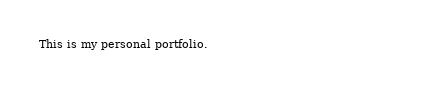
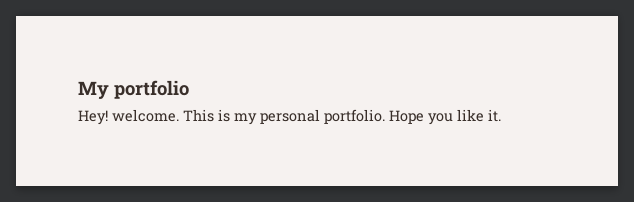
+ My portfolio
+ Hey! welcome.
+ Hope you like it.

